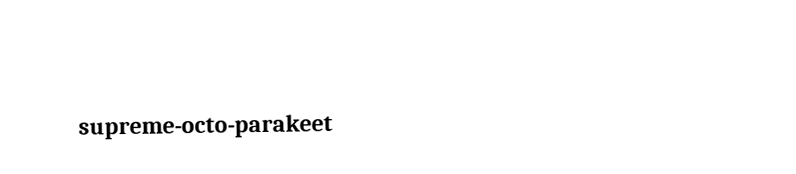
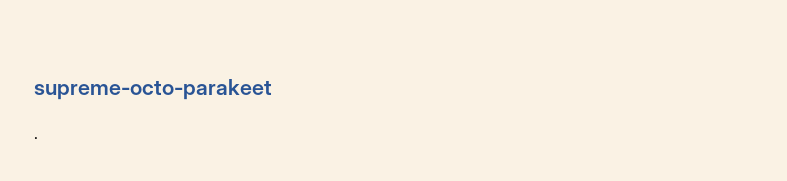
+ .

